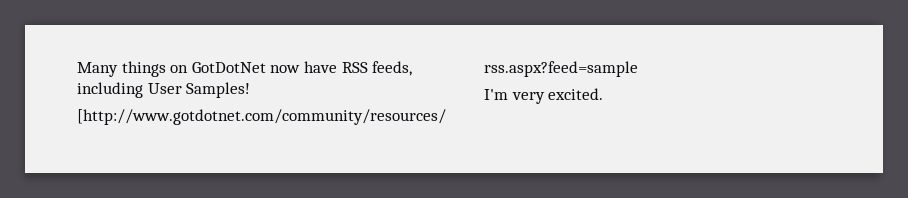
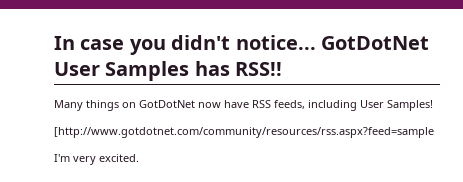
+ In case you didn't notice... GotDotNet User Samples has RSS!!

